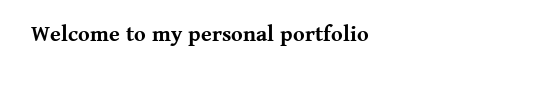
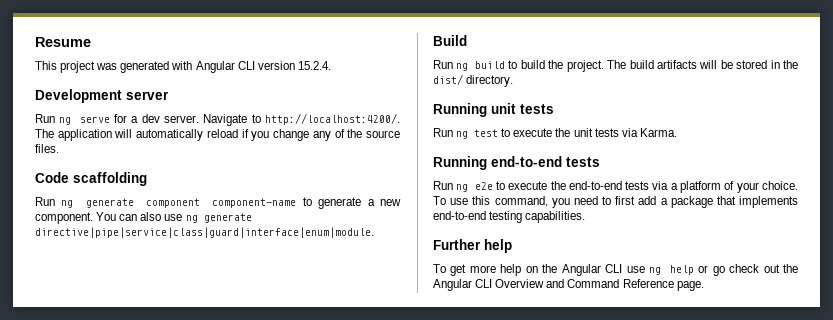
- Welcome to my personal portfolio
+ Resume
+ This project was generated with Angular CLI version 15.2.4.
+ Development server
+ Run ng serve for a dev server. Navigate to http://localhost:4200/. The application will automatically reload if you change any of the source files.
+ Code scaffolding
+ Run ng generate component component-name to generate a new component. You can also use ng generate directive|pipe|service|class|guard|interface|enum|module.
+ Build
+ Run ng build to build the project. The build artifacts will be stored in the dist/ directory.
+ Running unit tests
+ Run ng test to execute the unit tests via Karma.
+ Running end-to-end tests
+ Run ng e2e to execute the end-to-end tests via a platform of your choice. To use this command, you need to first add a package that implements end-to-end testing capabilities.
+ Further help
+ To get more help on the Angular CLI use ng help or go check out the Angular CLI Overview and Command Reference page.

